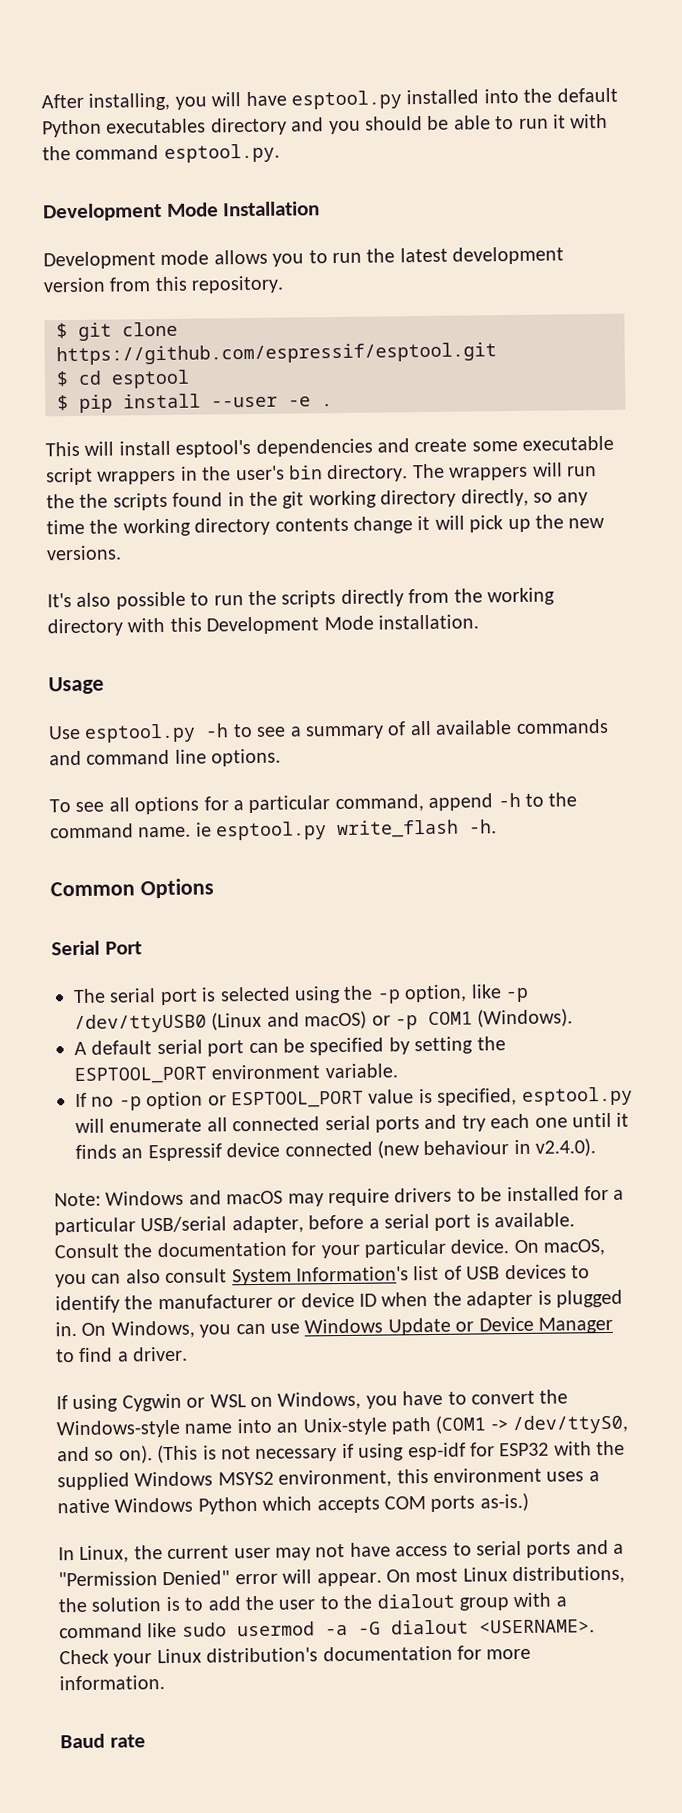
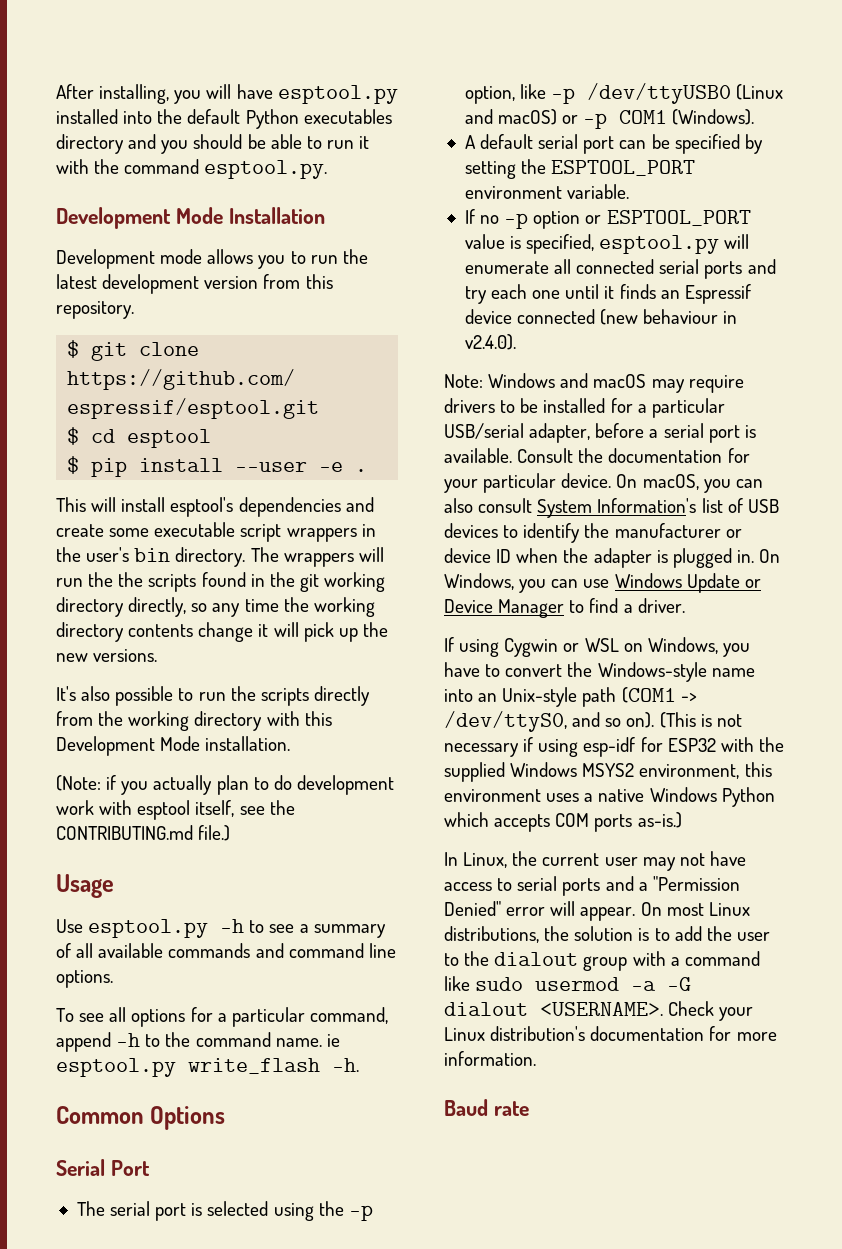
+ (Note: if you actually plan to do development work with esptool itself, see the CONTRIBUTING.md file.)

